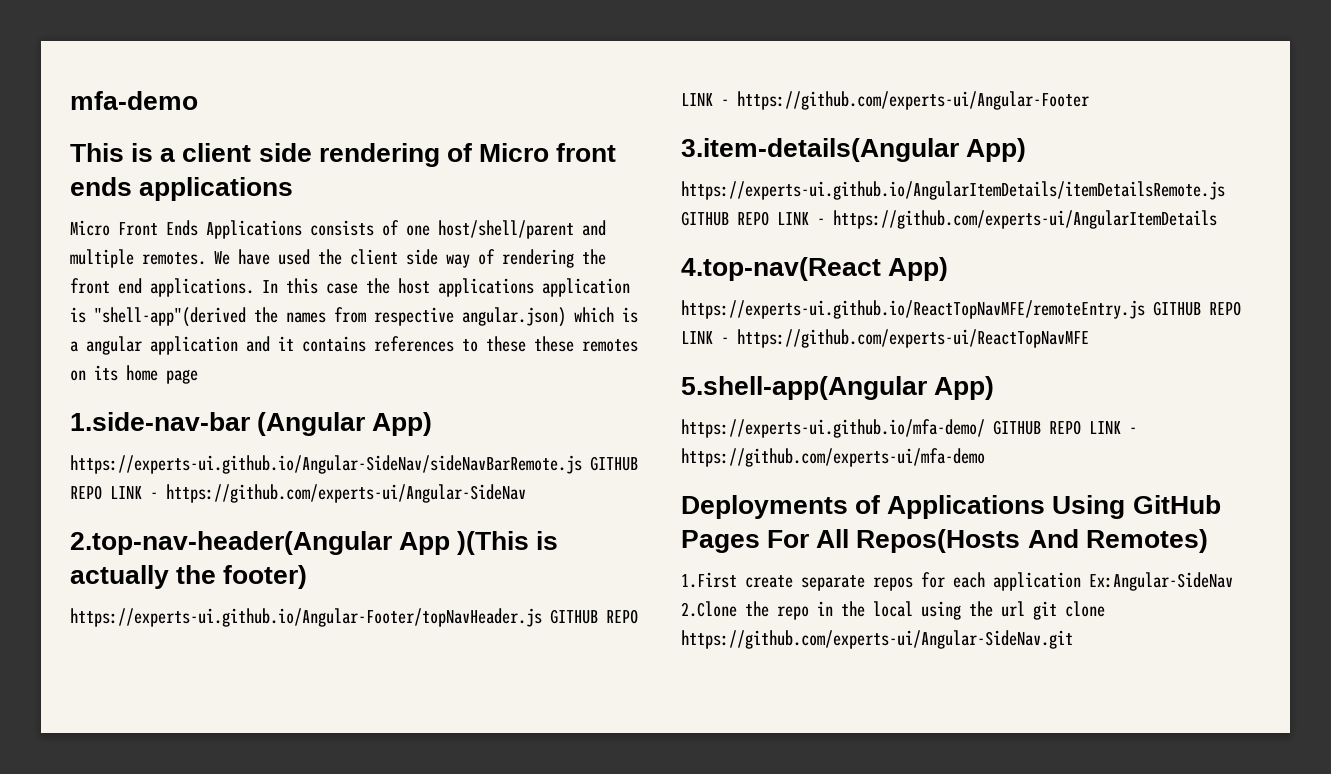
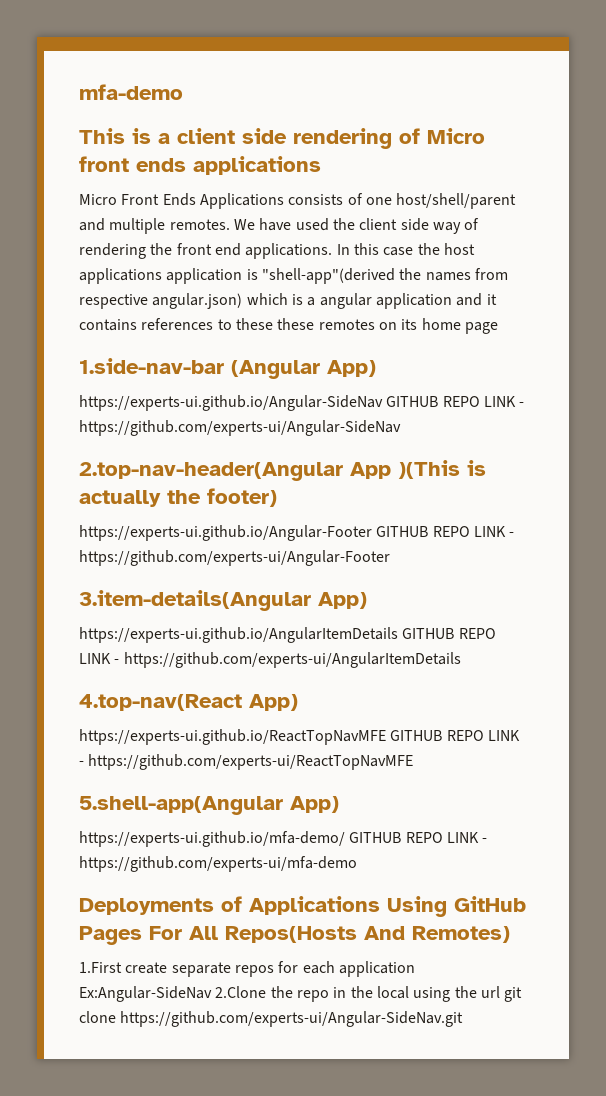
- https://experts-ui.github.io/Angular-SideNav/sideNavBarRemote.js GITHUB REPO LINK - https://github.com/experts-ui/Angular-SideNav
+ https://experts-ui.github.io/Angular-SideNav GITHUB REPO LINK - https://github.com/experts-ui/Angular-SideNav
- https://experts-ui.github.io/Angular-Footer/topNavHeader.js GITHUB REPO LINK - https://github.com/experts-ui/Angular-Footer
+ https://experts-ui.github.io/Angular-Footer GITHUB REPO LINK - https://github.com/experts-ui/Angular-Footer
- https://experts-ui.github.io/AngularItemDetails/itemDetailsRemote.js GITHUB REPO LINK - https://github.com/experts-ui/AngularItemDetails
+ https://experts-ui.github.io/AngularItemDetails GITHUB REPO LINK - https://github.com/experts-ui/AngularItemDetails
- https://experts-ui.github.io/ReactTopNavMFE/remoteEntry.js GITHUB REPO LINK - https://github.com/experts-ui/ReactTopNavMFE
+ https://experts-ui.github.io/ReactTopNavMFE GITHUB REPO LINK - https://github.com/experts-ui/ReactTopNavMFE

